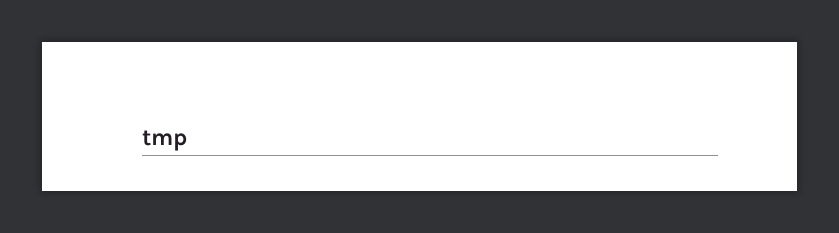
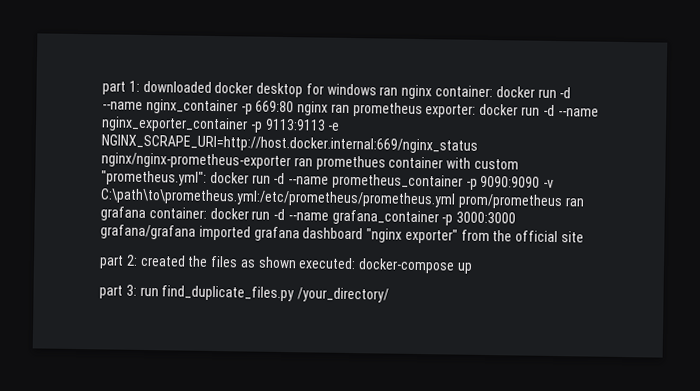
- tmp
+ part 1: downloaded docker desktop for windows ran nginx container: docker run -d --name nginx_container -p 669:80 nginx ran prometheus exporter: docker run -d --name nginx_exporter_container -p 9113:9113 -e NGINX_SCRAPE_URI=http://host.docker.internal:669/nginx_status nginx/nginx-prometheus-exporter ran promethues container with custom "prometheus.yml": docker run -d --name prometheus_container -p 9090:9090 -v C:\path\to\prometheus.yml:/etc/prometheus/prometheus.yml prom/prometheus ran grafana container: docker run -d --name grafana_container -p 3000:3000 grafana/grafana imported grafana dashboard "nginx exporter" from the official site
+ part 2: created the files as shown executed: docker-compose up
+ part 3: run find_duplicate_files.py /your_directory/

